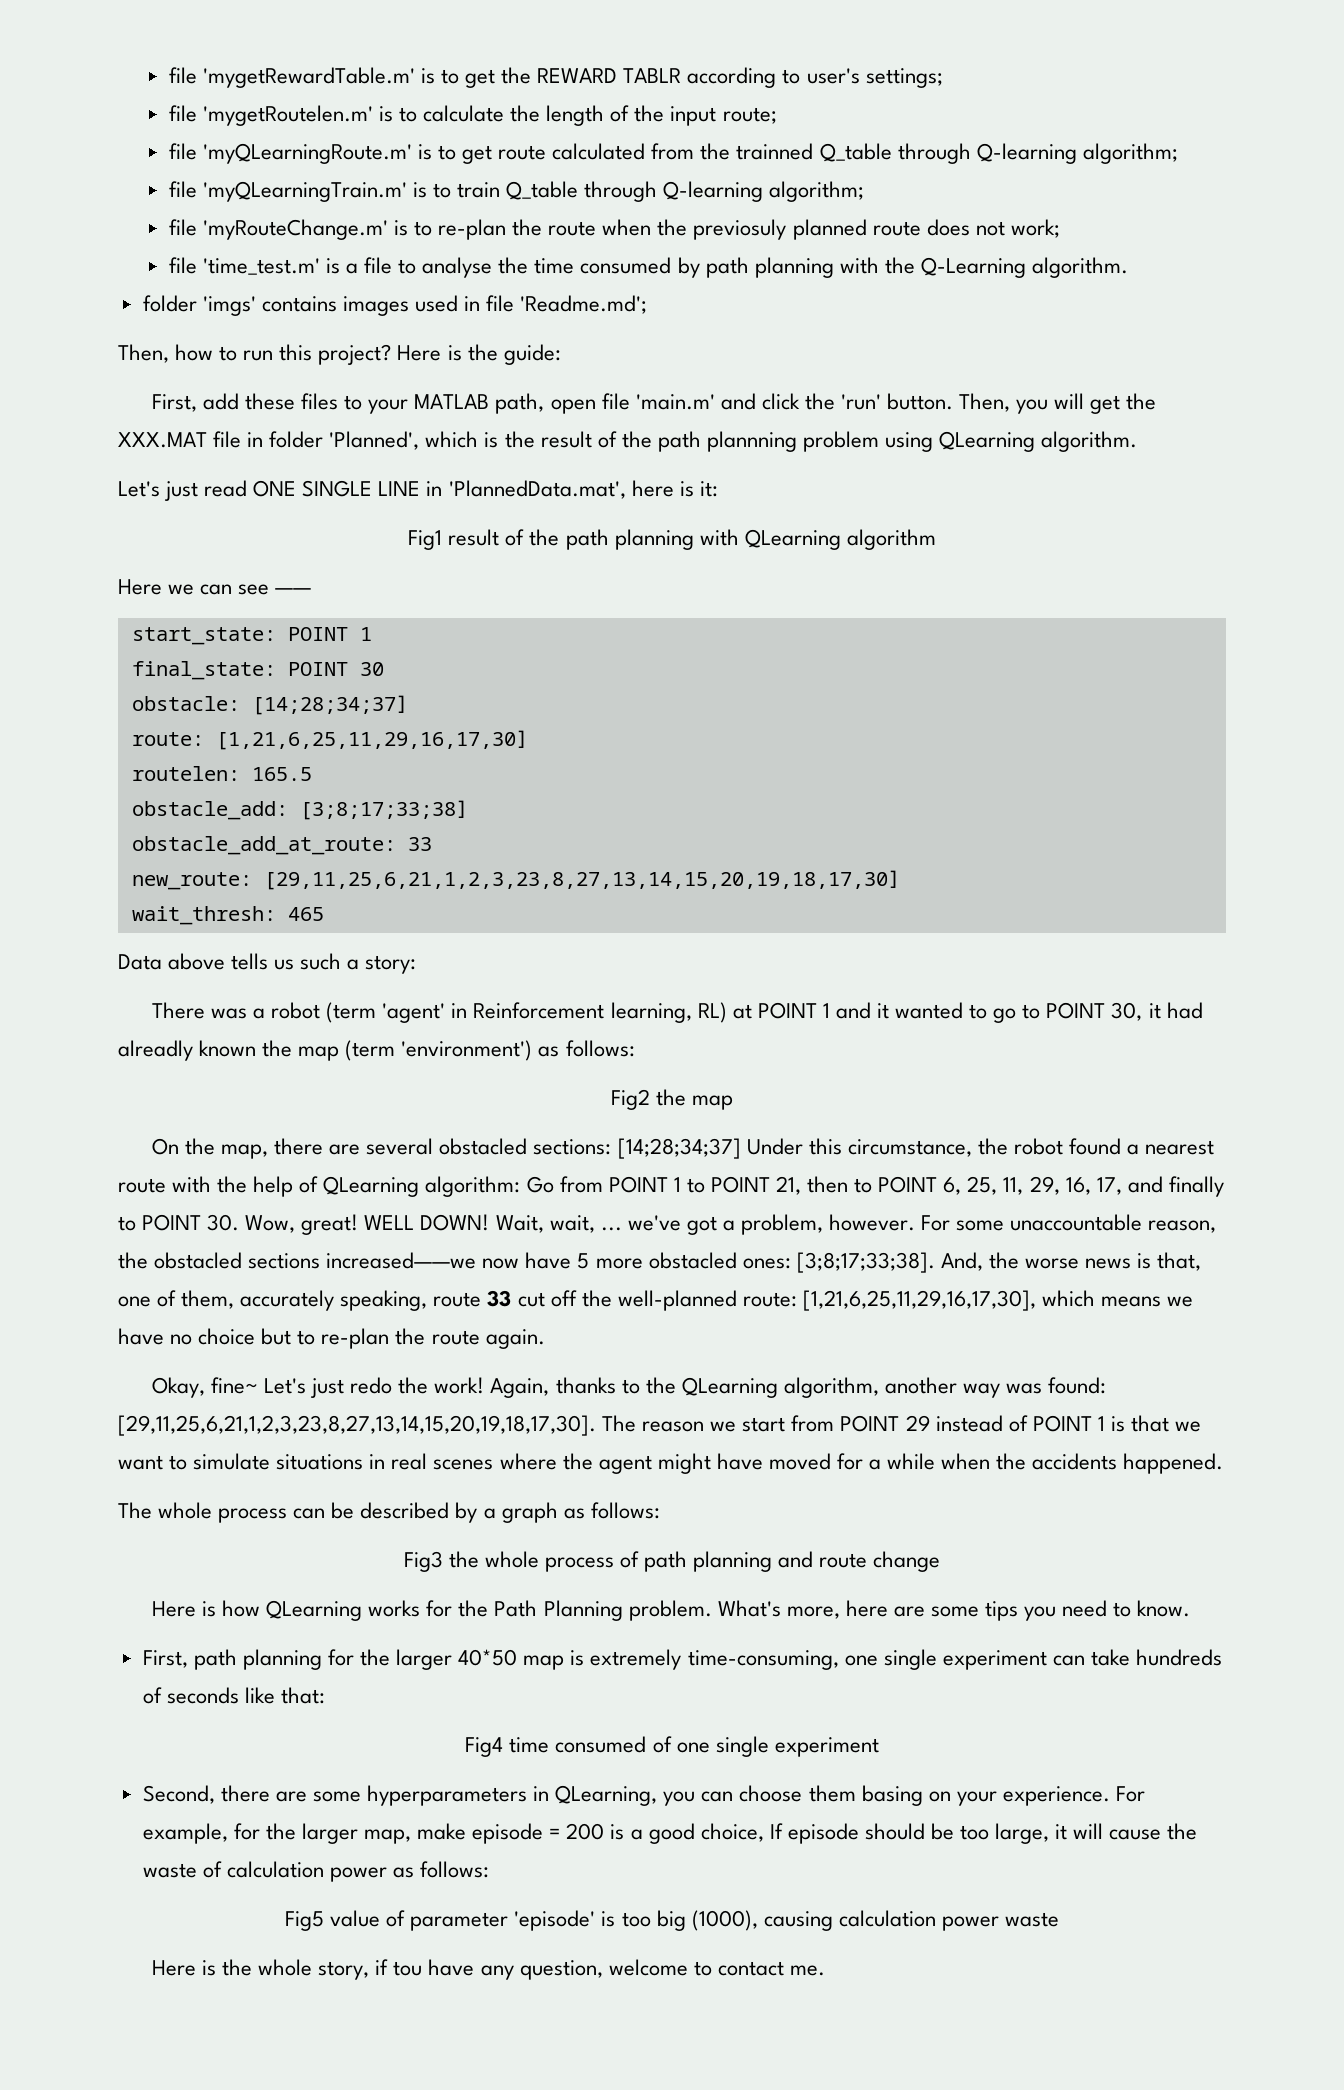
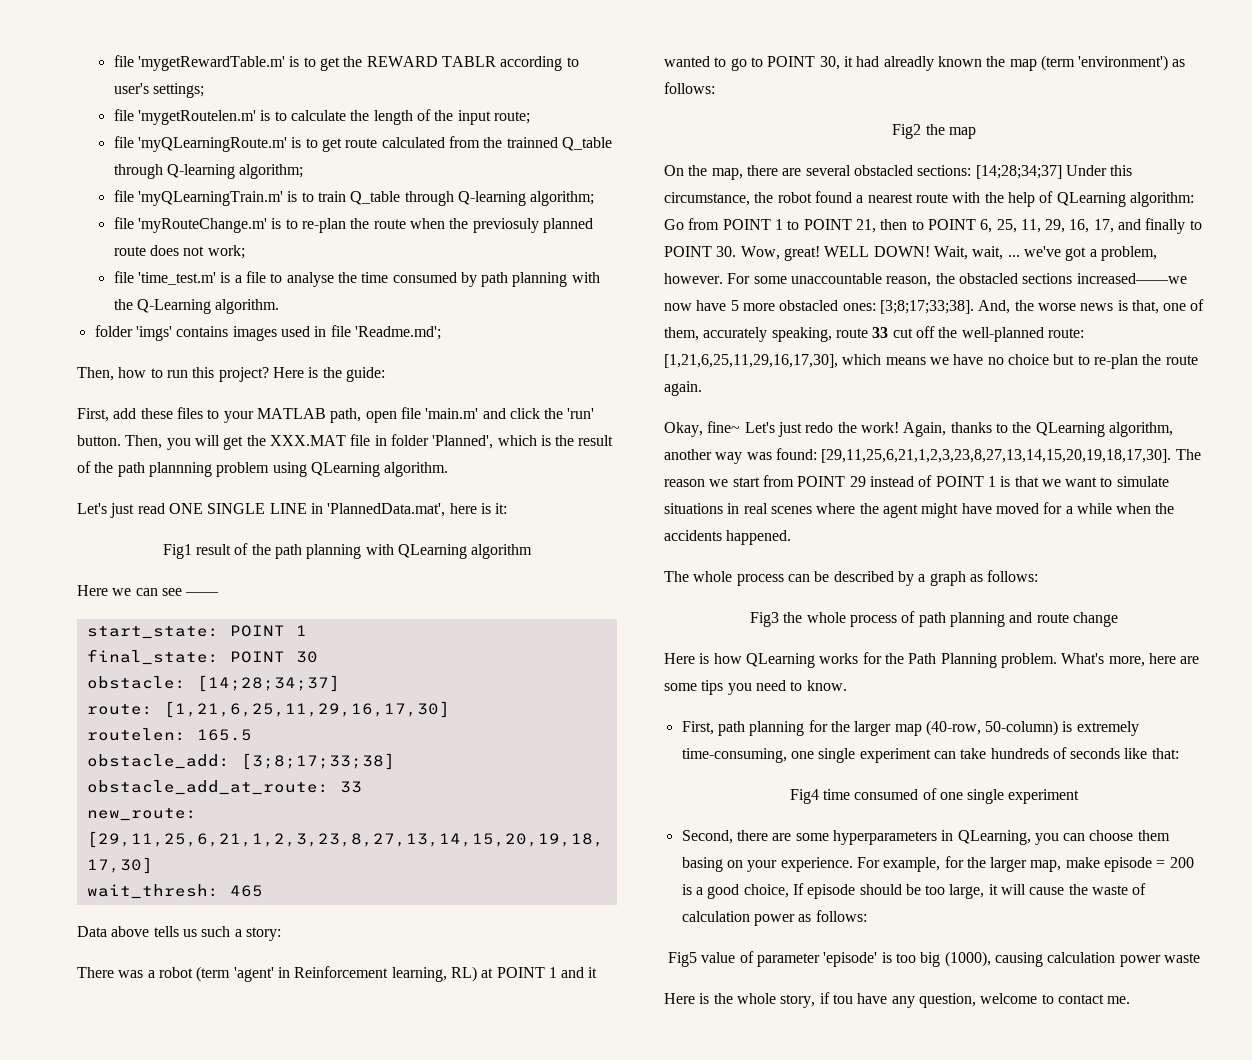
- First, path planning for the larger 40*50 map is extremely time-consuming, one single experiment can take hundreds of seconds like that:
+ First, path planning for the larger map (40-row, 50-column) is extremely time-consuming, one single experiment can take hundreds of seconds like that:

